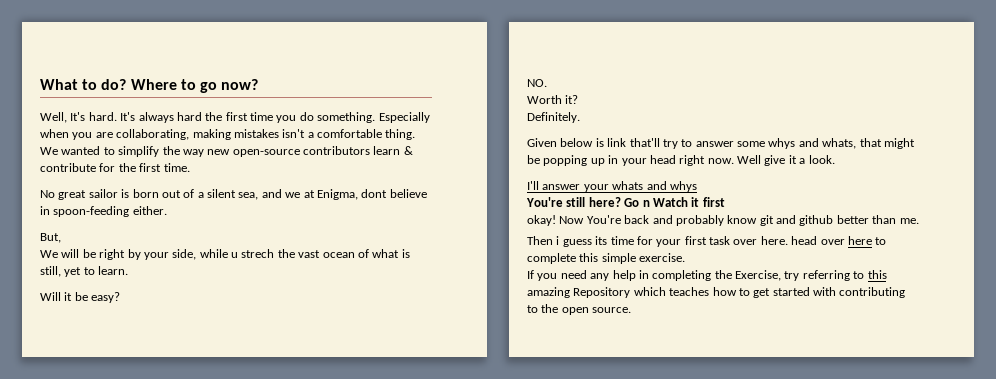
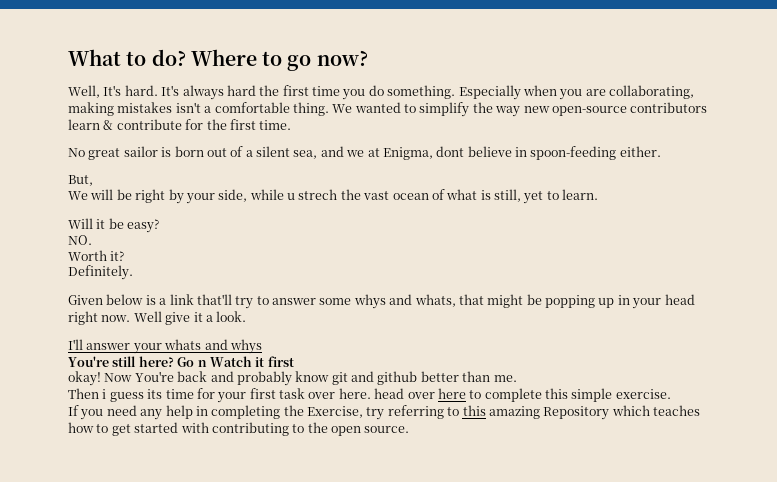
- Given below is link that'll try to answer some whys and whats, that might be popping up in your head right now.
+ Given below is a link that'll try to answer some whys and whats, that might be popping up in your head right now.

